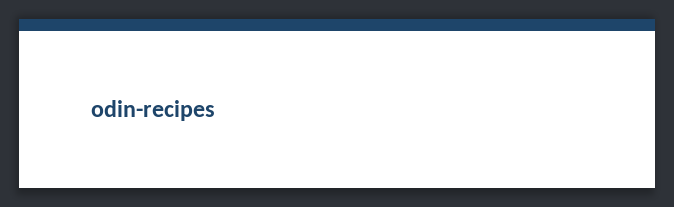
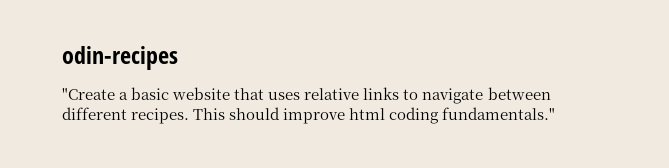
+ "Create a basic website that uses relative links to navigate between different recipes. This should improve html coding fundamentals."

